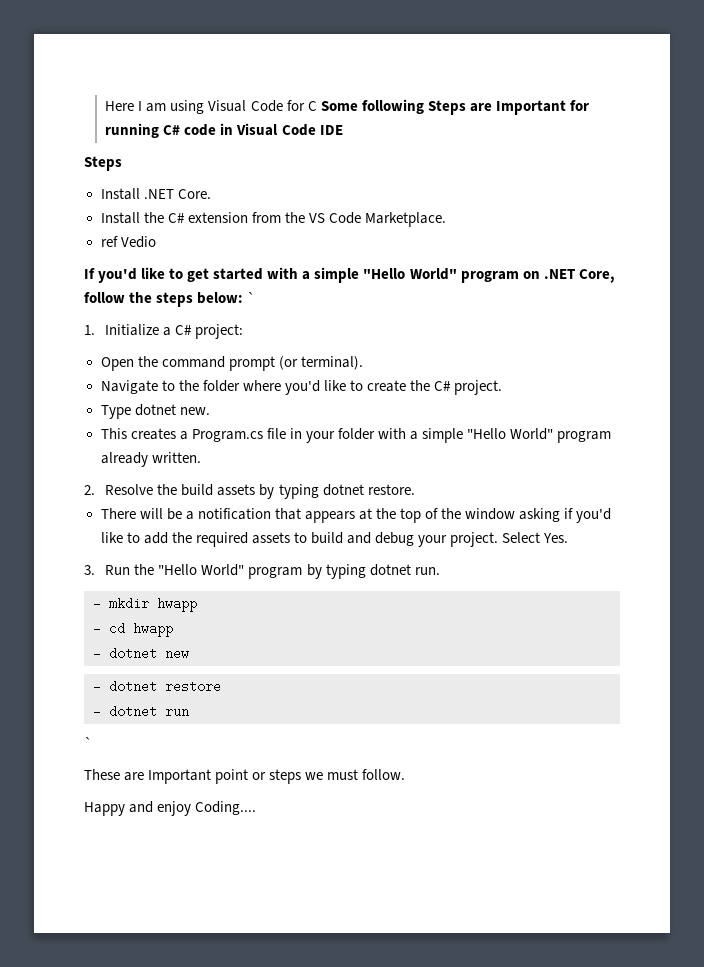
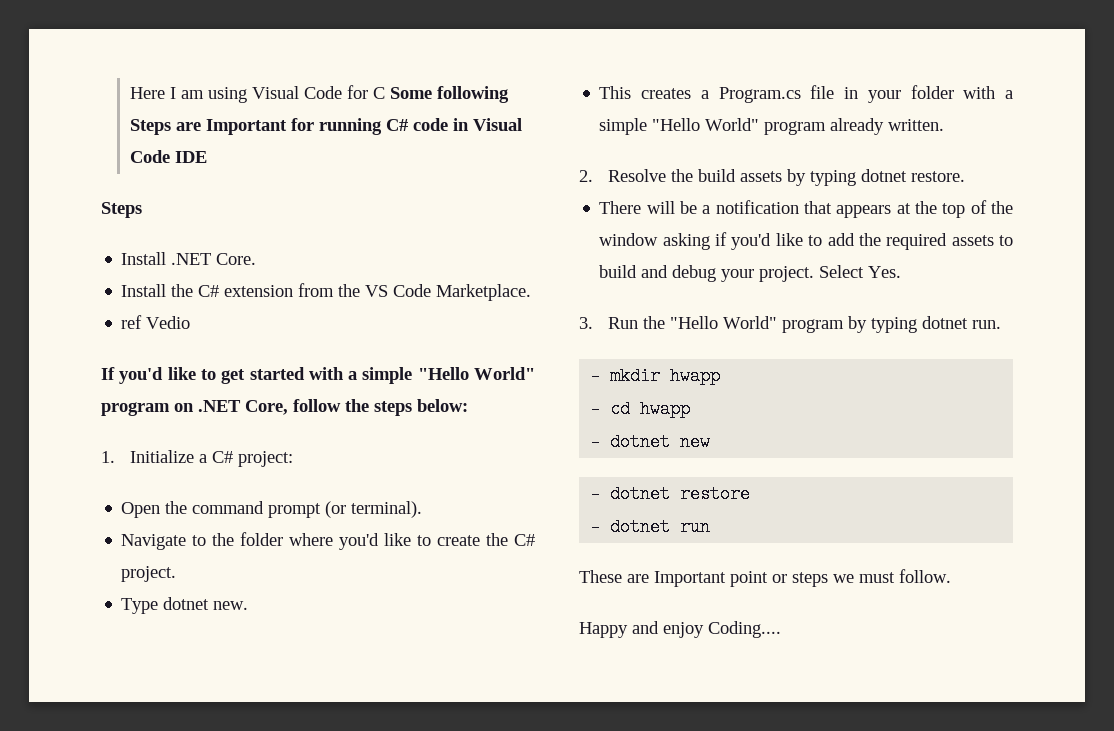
- If you'd like to get started with a simple "Hello World" program on .NET Core, follow the steps below: `
+ If you'd like to get started with a simple "Hello World" program on .NET Core, follow the steps below:
  - dotnet run
- `

